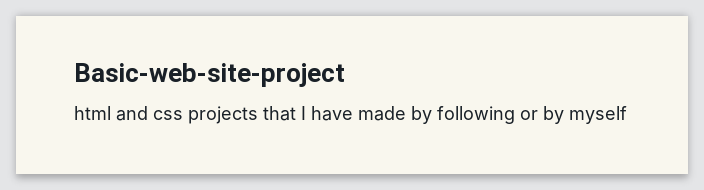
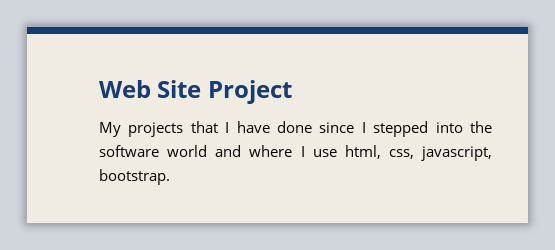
- Basic-web-site-project
- html and css projects that I have made by following or by myself
+ Web Site Project
+ My projects that I have done since I stepped into the software world and where I use html, css, javascript, bootstrap.

